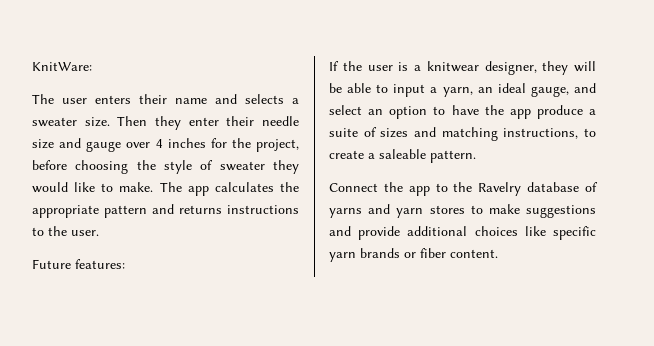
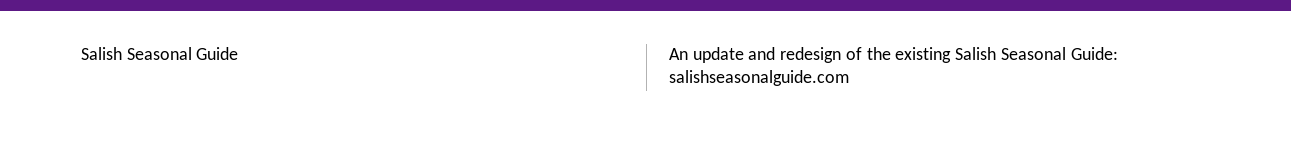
- KnitWare:
- The user enters their name and selects a sweater size. Then they enter their needle size and gauge over 4 inches for the project, before choosing the style of sweater they would like to make. The app calculates the appropriate pattern and returns instructions to the user.
- Future features:
- If the user is a knitwear designer, they will be able to input a yarn, an ideal gauge, and select an option to have the app produce a suite of sizes and matching instructions, to create a saleable pattern.
- Connect the app to the Ravelry database of yarns and yarn stores to make suggestions and provide additional choices like specific yarn brands or fiber content.
+ Salish Seasonal Guide
+ An update and redesign of the existing Salish Seasonal Guide: salishseasonalguide.com

